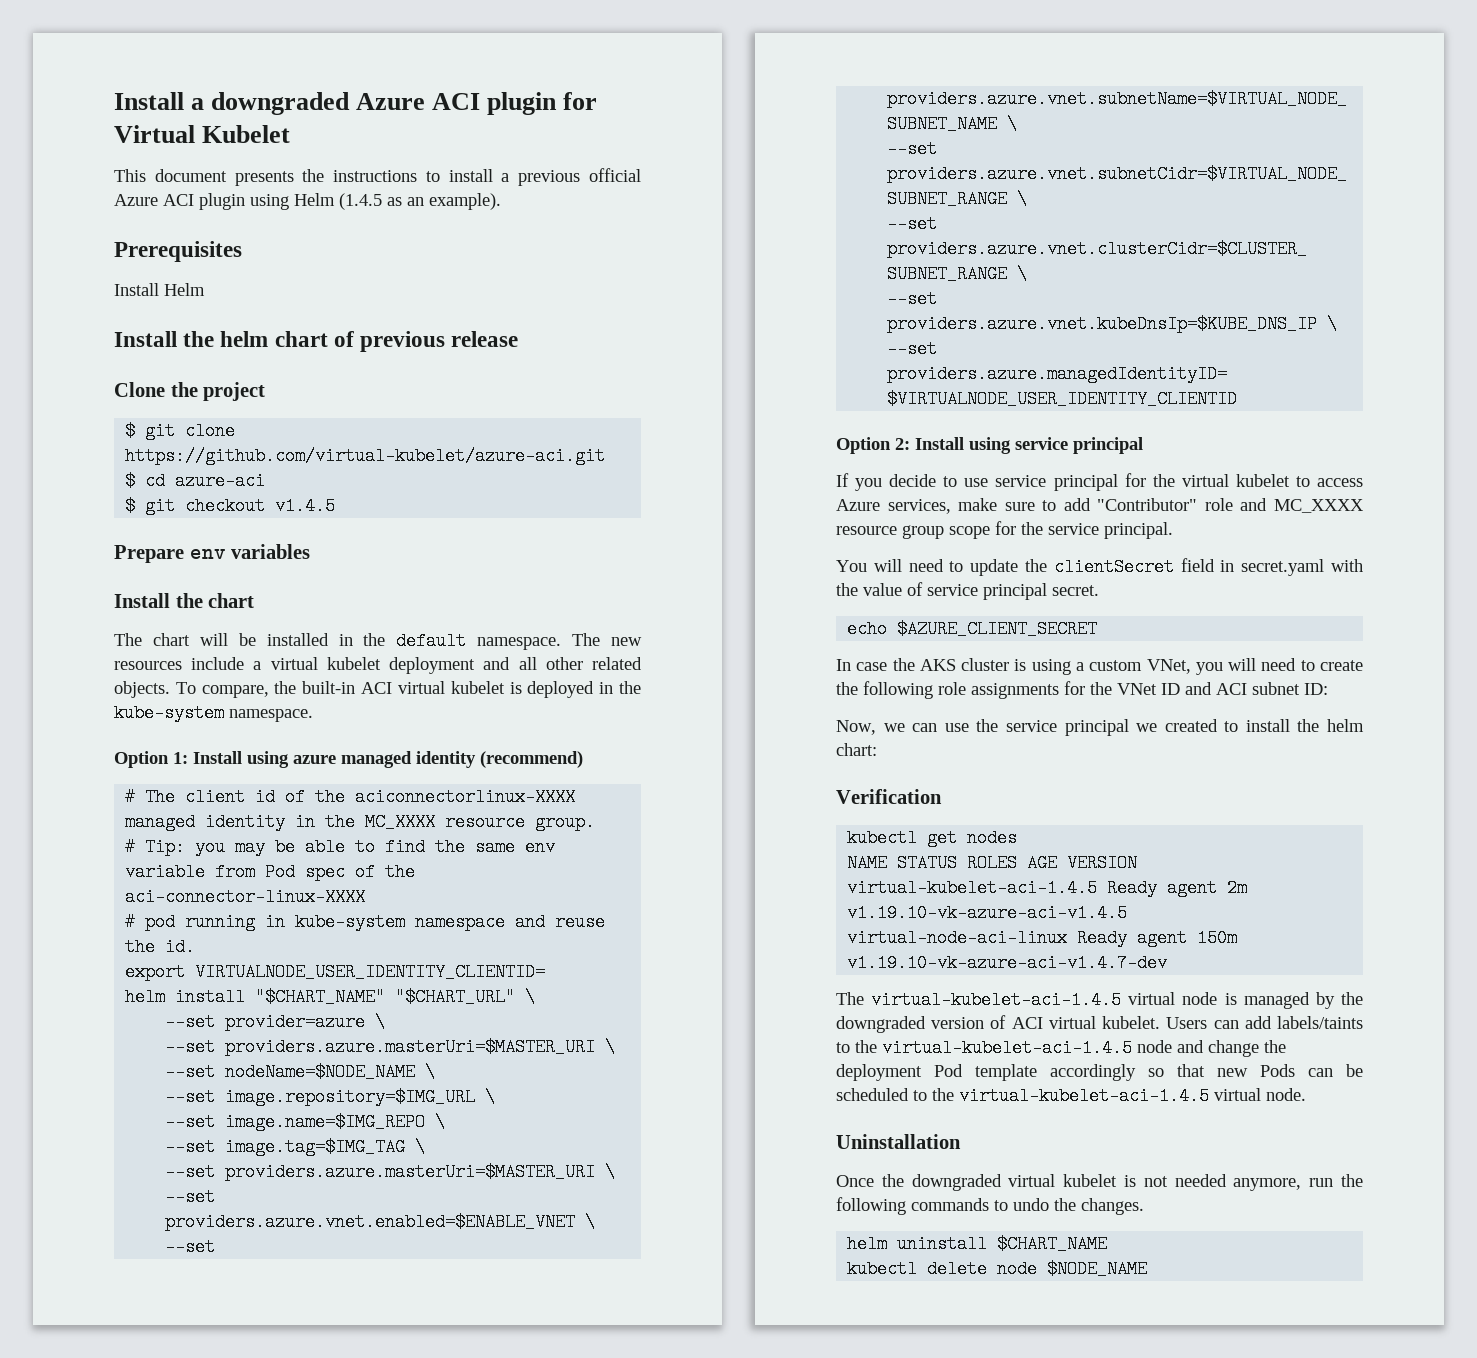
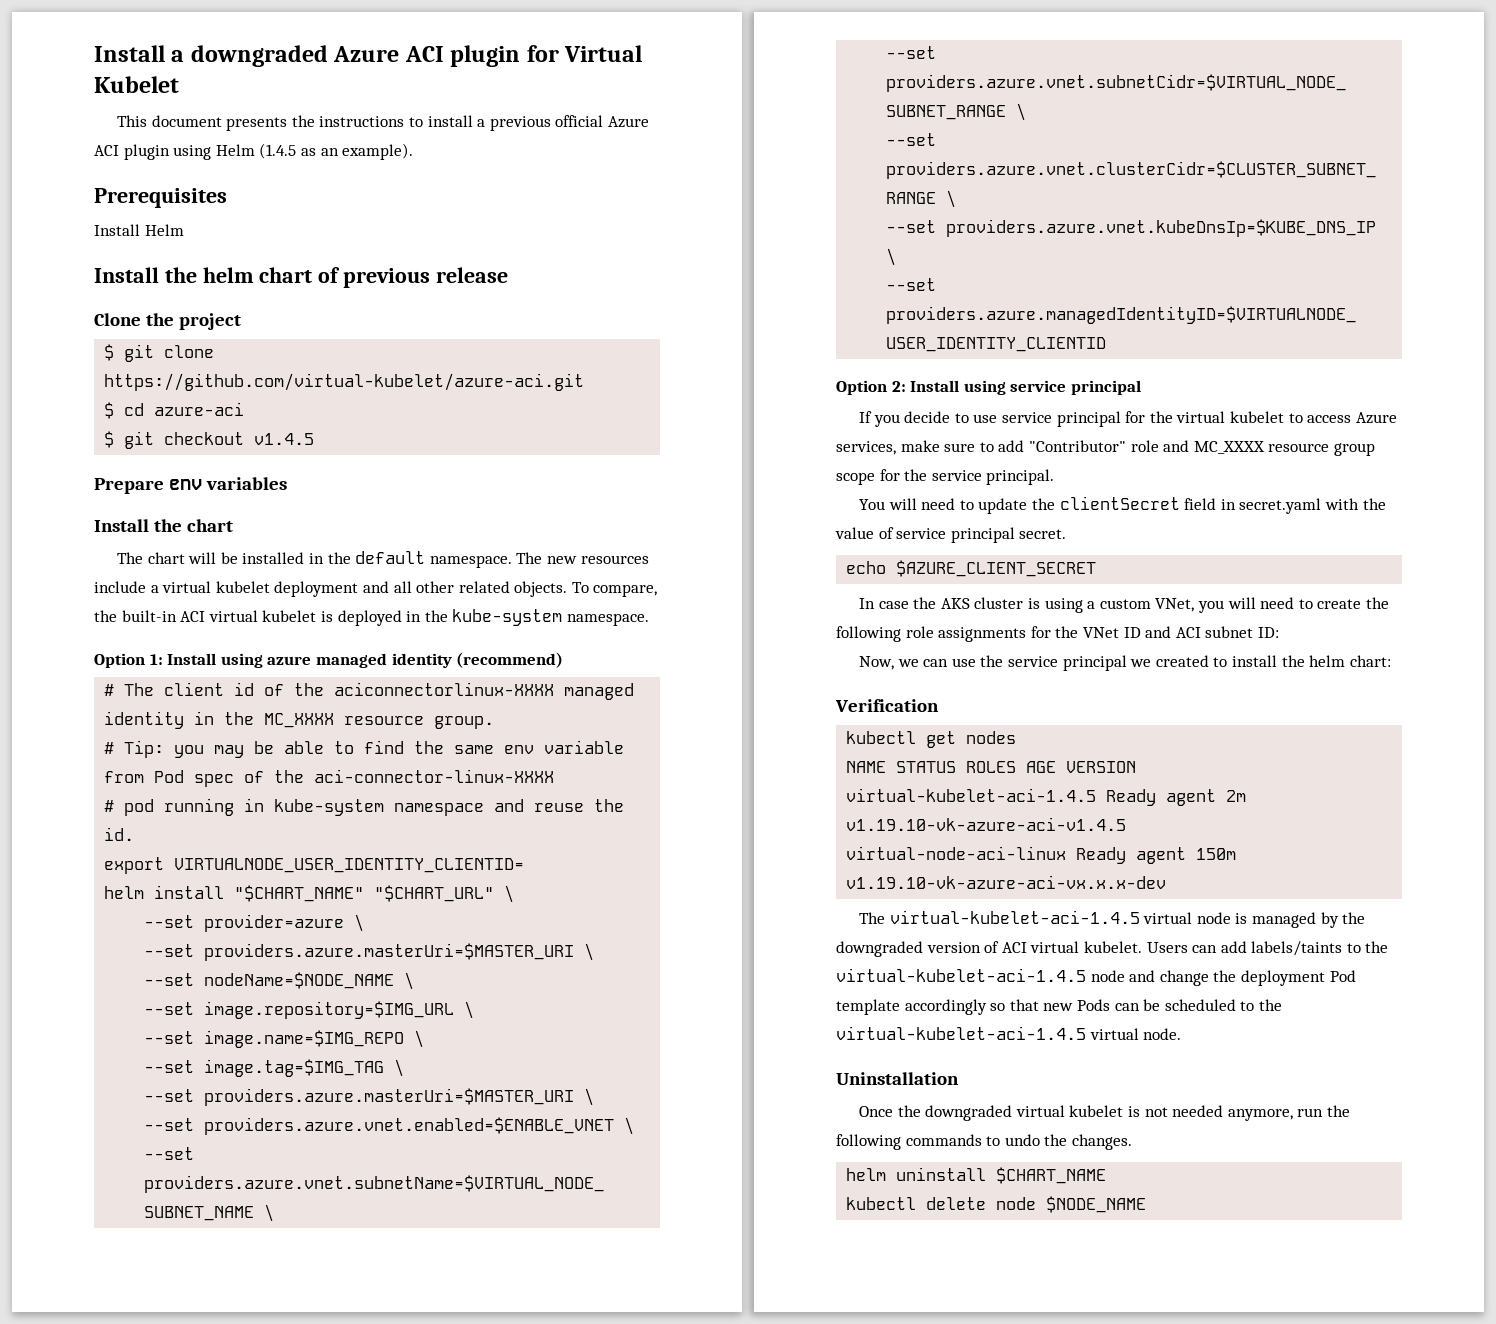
- virtual-node-aci-linux Ready agent 150m v1.19.10-vk-azure-aci-v1.4.7-dev
+ virtual-node-aci-linux Ready agent 150m v1.19.10-vk-azure-aci-vx.x.x-dev

